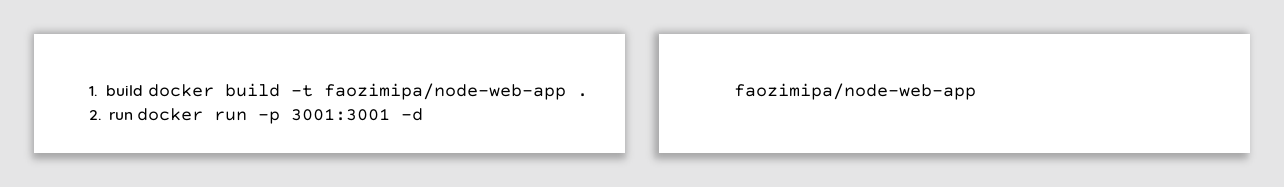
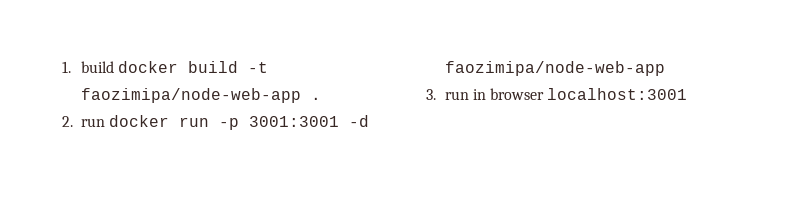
+ 3. run in browser localhost:3001

